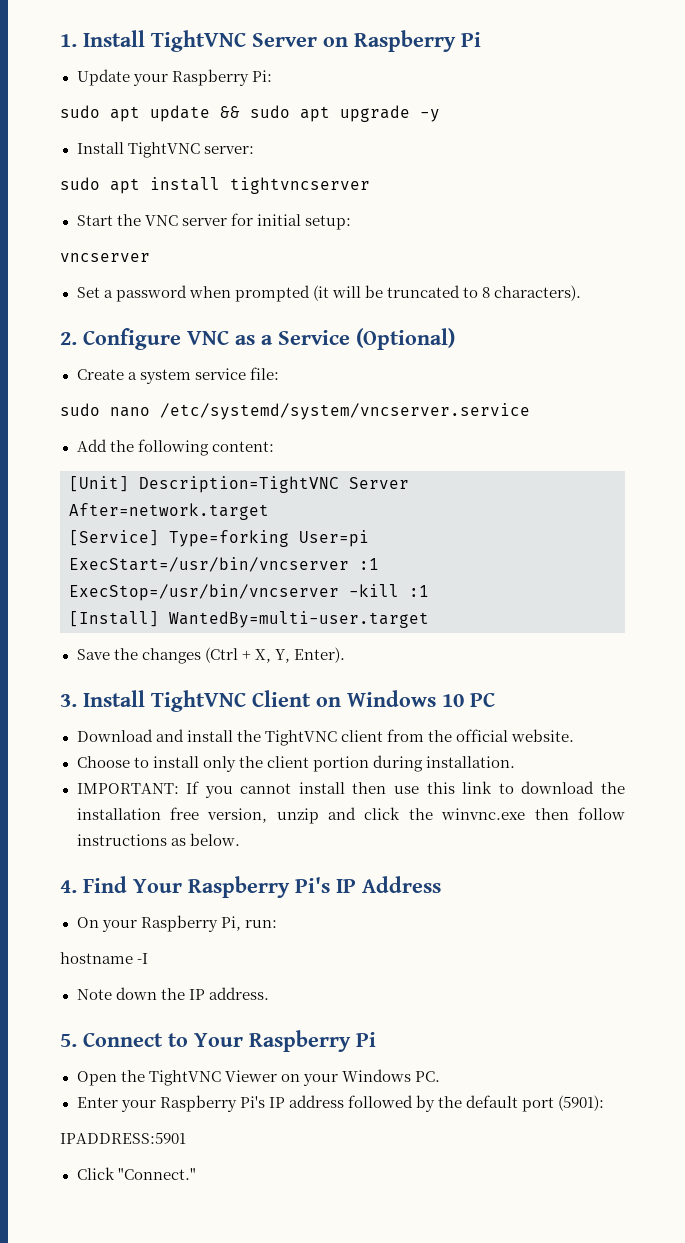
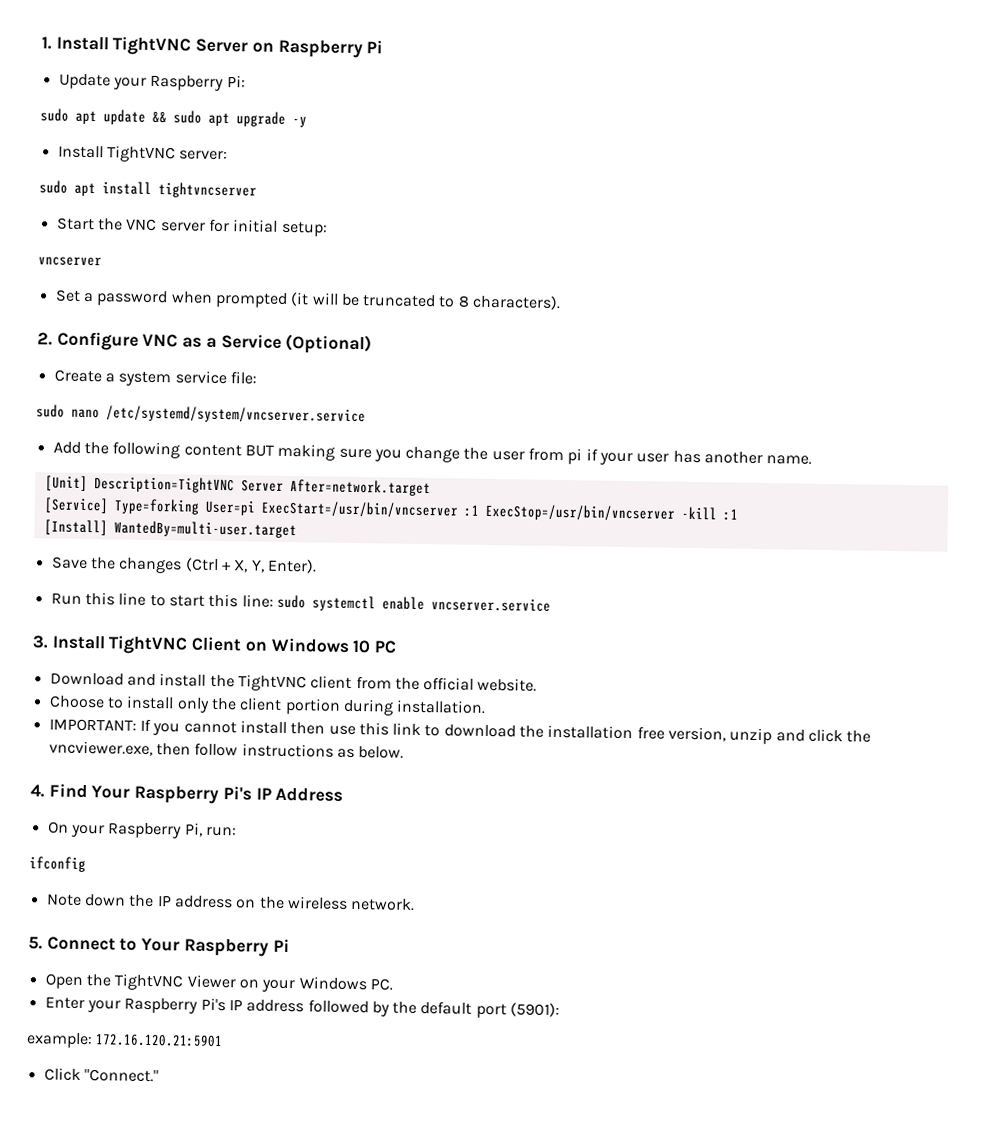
- Add the following content:
+ Add the following content BUT making sure you change the user from pi if your user has another name.
+ Run this line to start this line: sudo systemctl enable vncserver.service
- IMPORTANT: If you cannot install then use this link to download the installation free version, unzip and click the winvnc.exe then follow instructions as below.
+ IMPORTANT: If you cannot install then use this link to download the installation free version, unzip and click the vncviewer.exe, then follow instructions as below.
- hostname -I
+ ifconfig
- Note down the IP address.
+ Note down the IP address on the wireless network.
- IPADDRESS:5901
+ example: 172.16.120.21:5901

